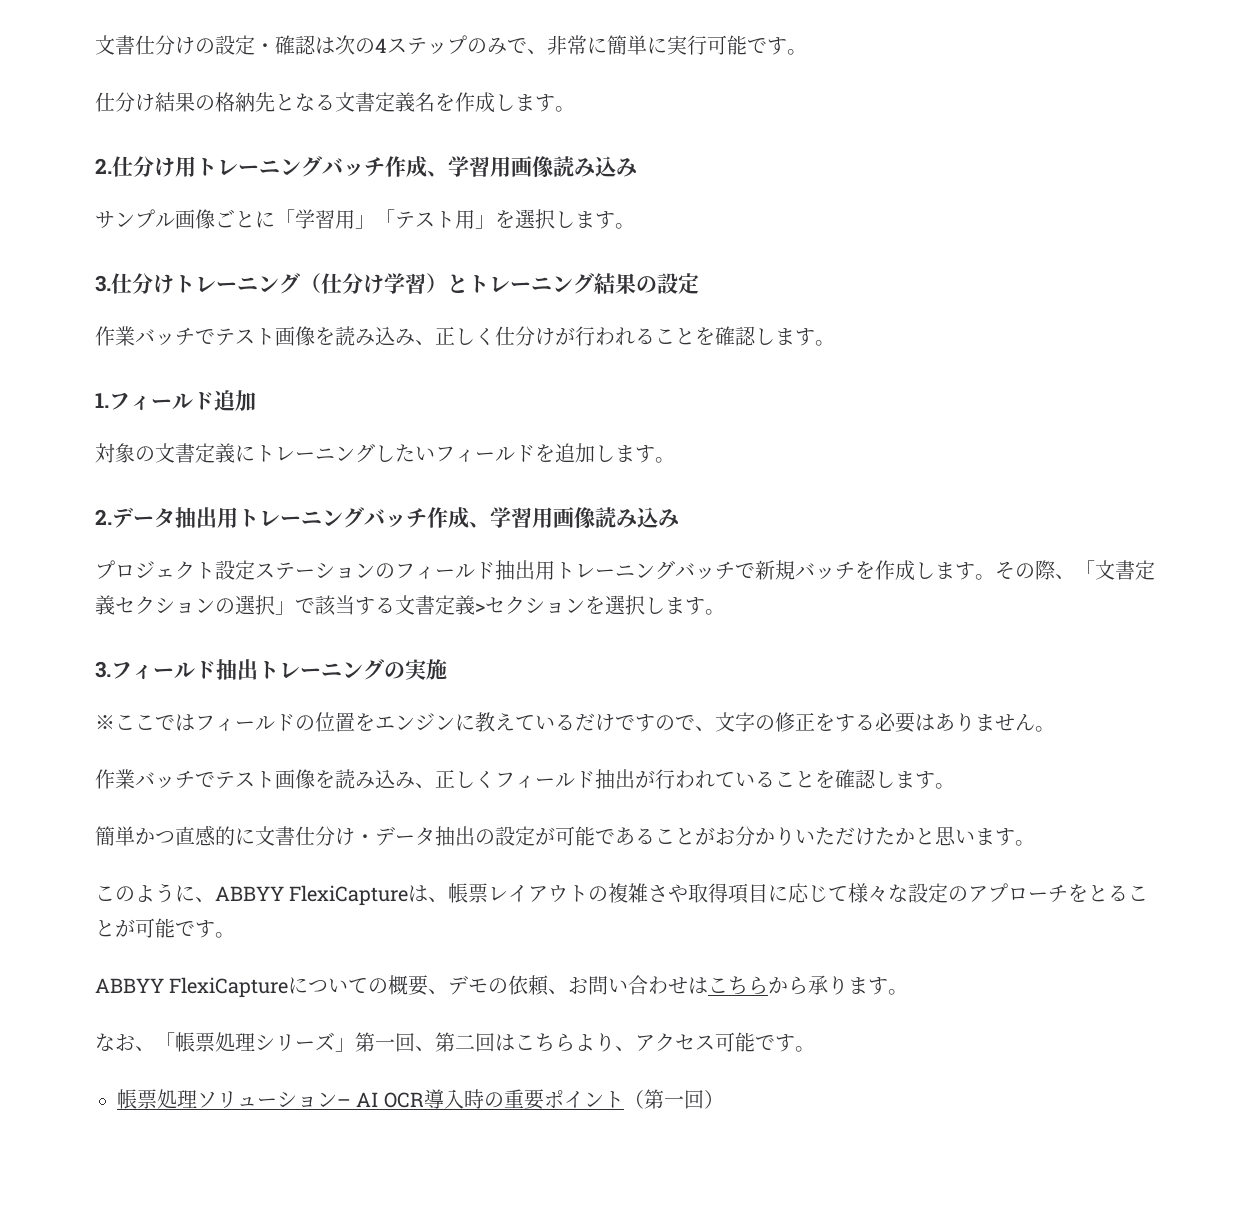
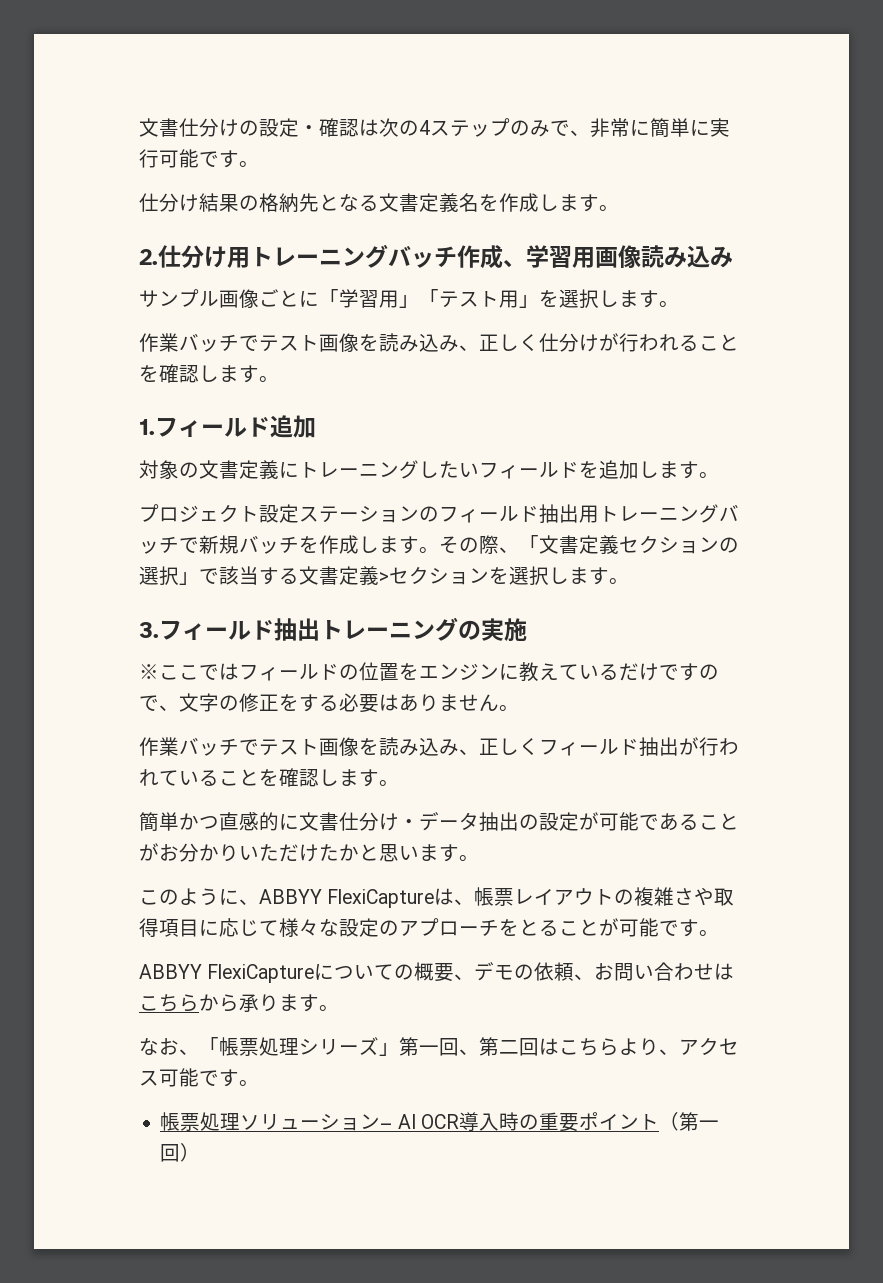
- 3.仕分けトレーニング（仕分け学習）とトレーニング結果の設定
- 2.データ抽出用トレーニングバッチ作成、学習用画像読み込み

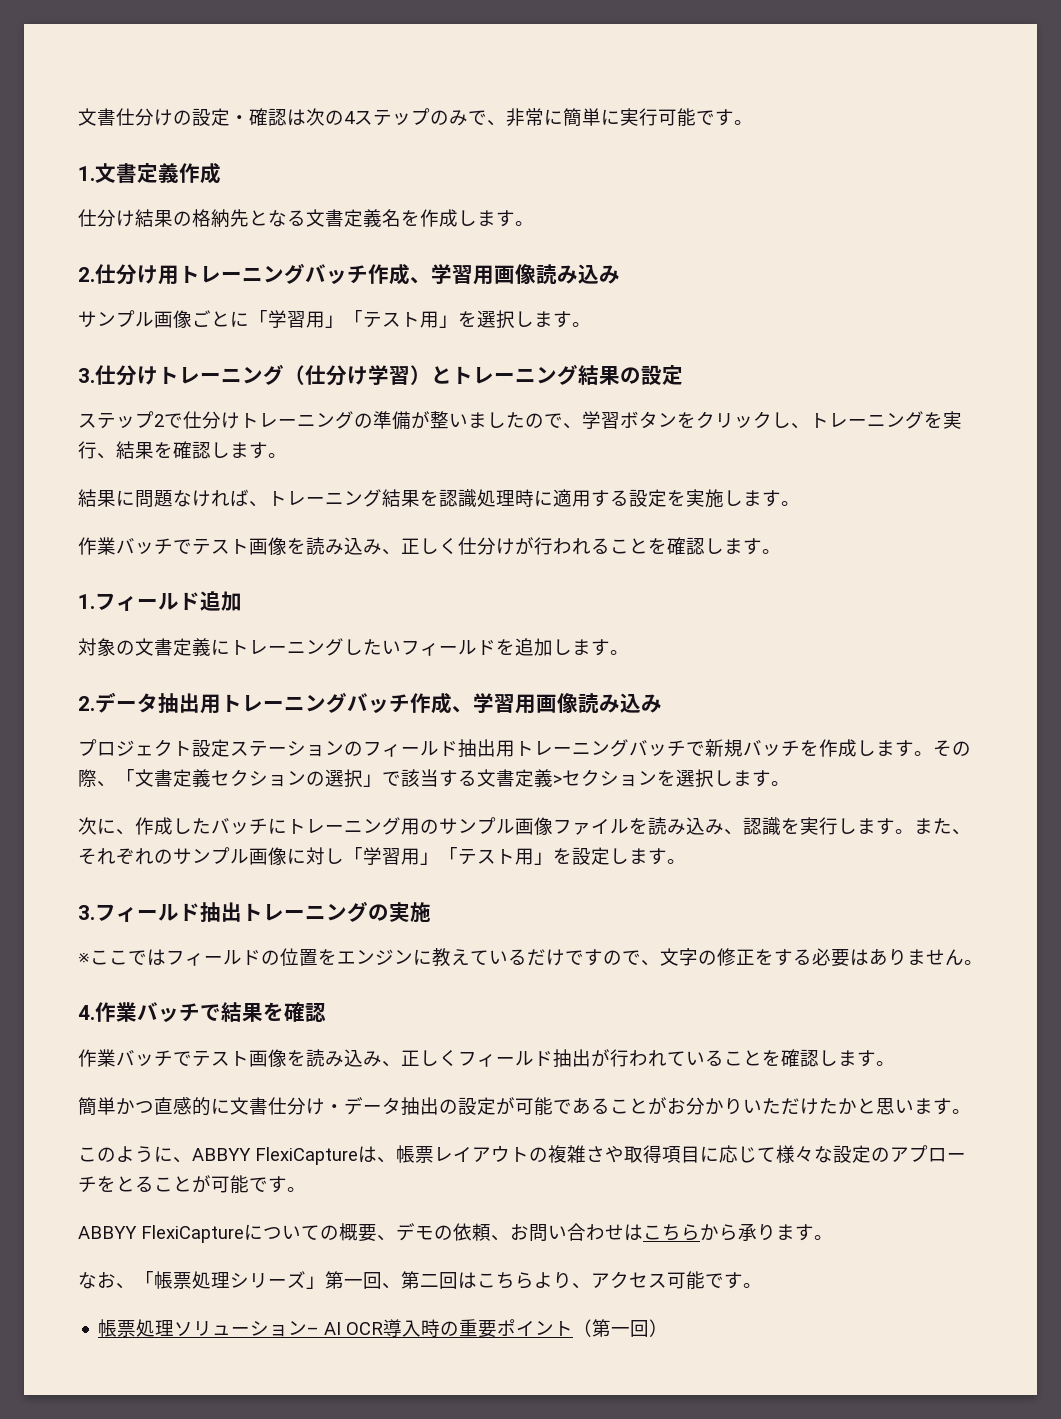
+ 1.文書定義作成
+ 3.仕分けトレーニング（仕分け学習）とトレーニング結果の設定
+ ステップ2で仕分けトレーニングの準備が整いましたので、学習ボタンをクリックし、トレーニングを実行、結果を確認します。
+ 結果に問題なければ、トレーニング結果を認識処理時に適用する設定を実施します。
+ 2.データ抽出用トレーニングバッチ作成、学習用画像読み込み
+ 次に、作成したバッチにトレーニング用のサンプル画像ファイルを読み込み、認識を実行します。また、それぞれのサンプル画像に対し「学習用」「テスト用」を設定します。
+ 4.作業バッチで結果を確認

